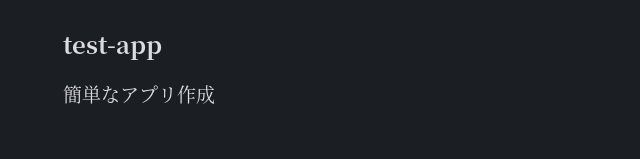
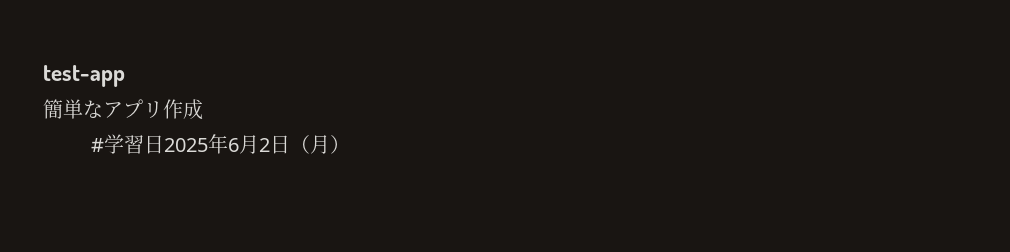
+ #学習日2025年6月2日（月）

